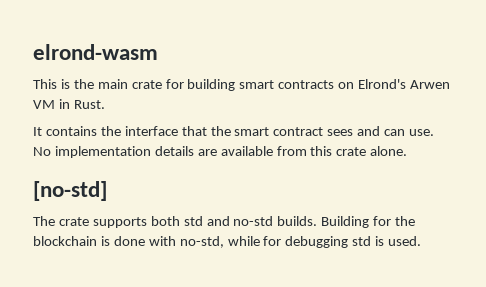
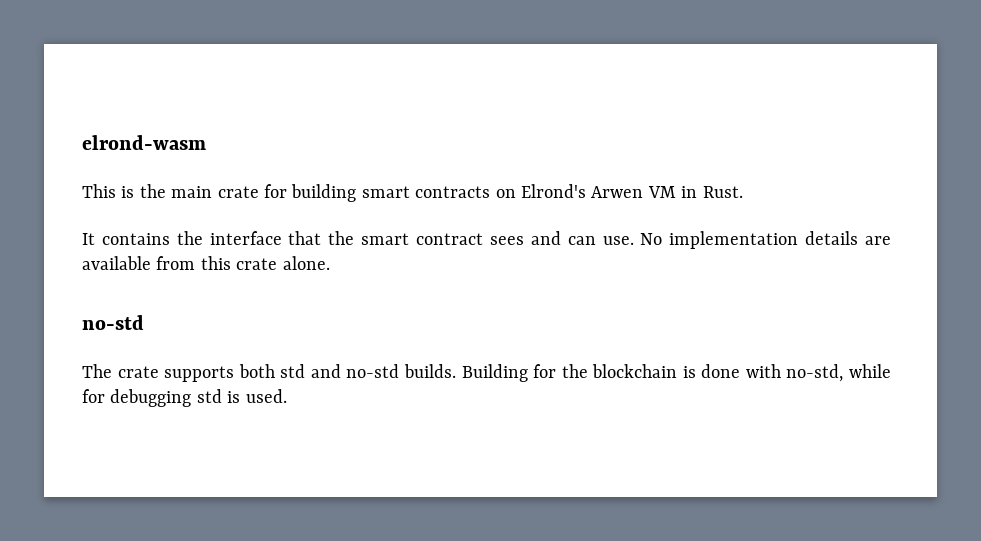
  No implementation details are available from this crate alone.
- [no-std]
+ no-std

